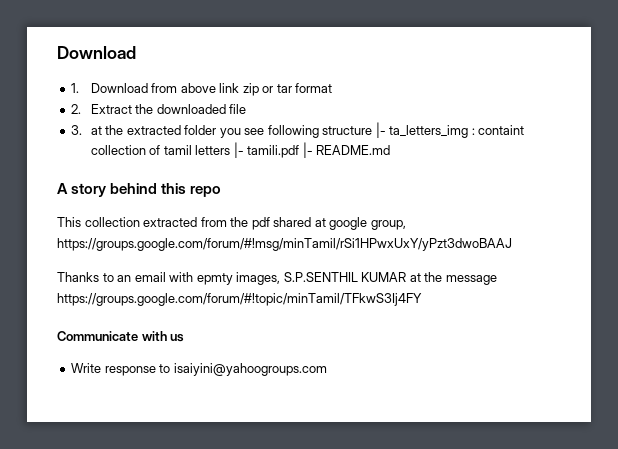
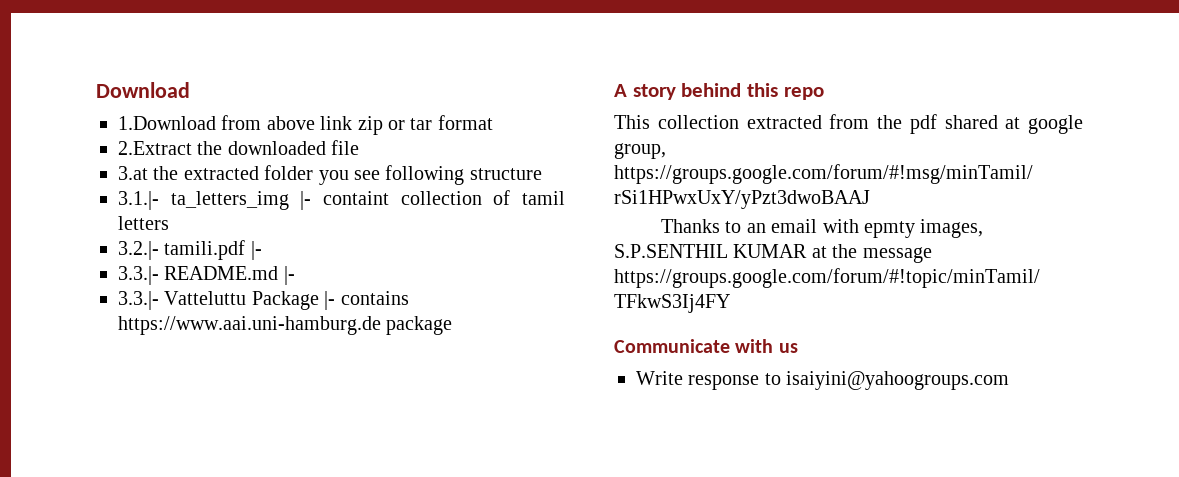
- 1. Download from above link zip or tar format
+ 1.Download from above link zip or tar format
- 2. Extract the downloaded file
+ 2.Extract the downloaded file
- 3. at the extracted folder you see following structure |- ta_letters_img : containt collection of tamil letters |- tamili.pdf |- README.md
+ 3.at the extracted folder you see following structure
+ 3.1.|- ta_letters_img |- containt collection of tamil letters
+ 3.2.|- tamili.pdf |-
+ 3.3.|- README.md |-
+ 3.3.|- Vatteluttu Package |- contains https://www.aai.uni-hamburg.de package

